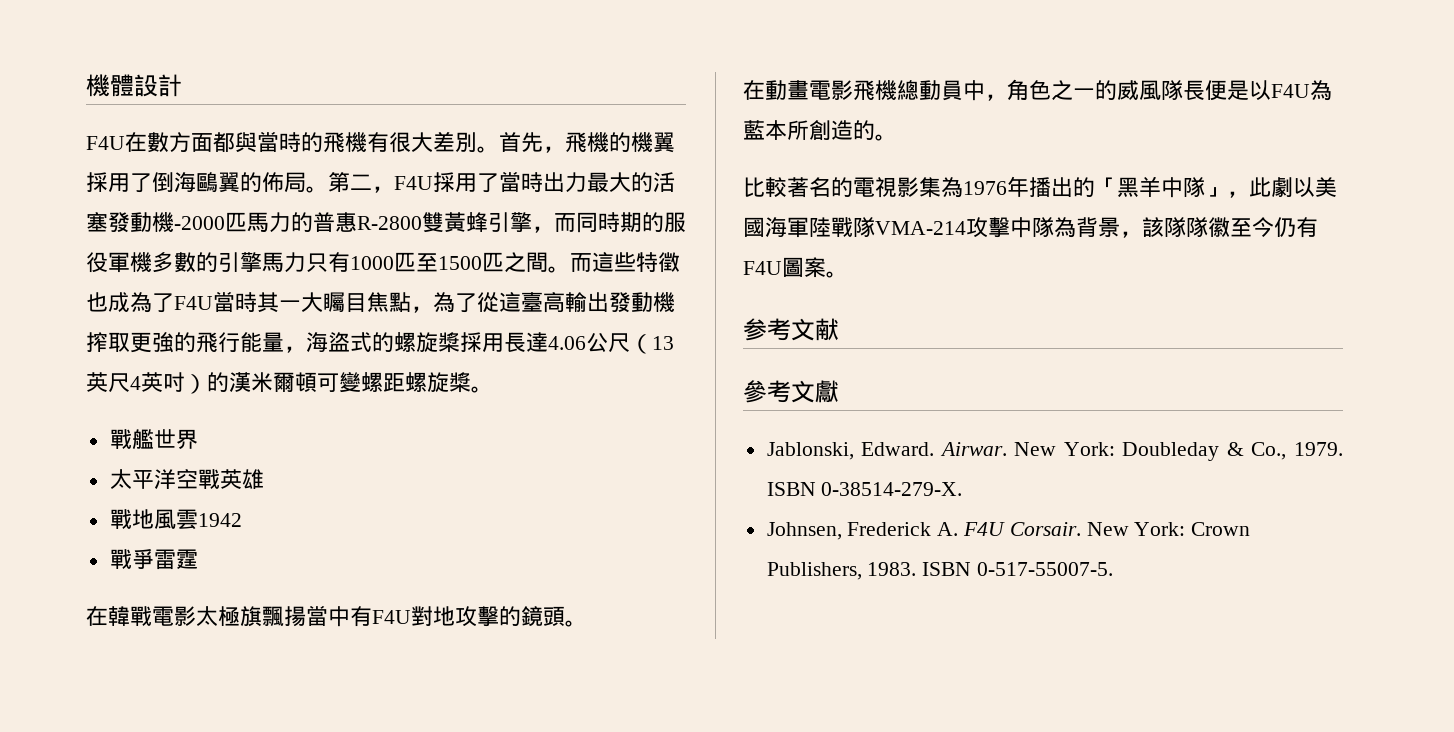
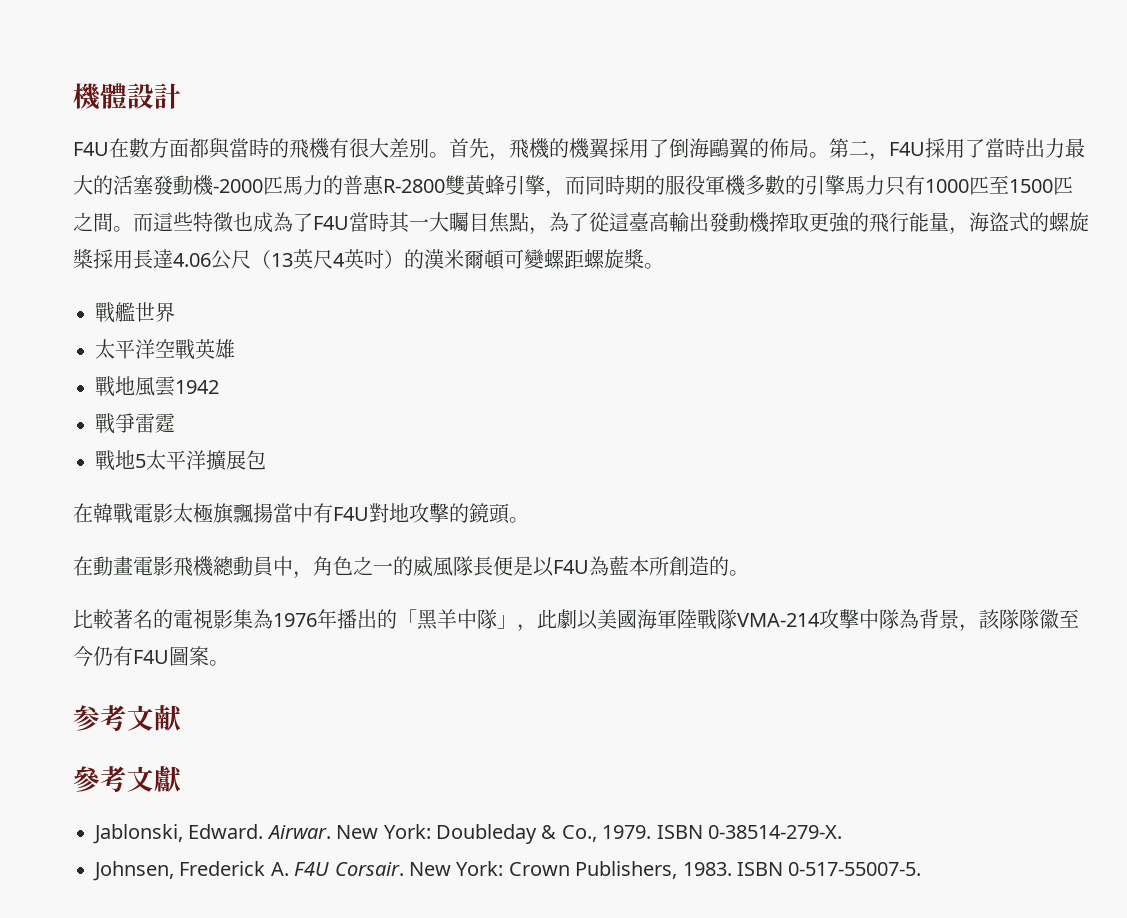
+ 戰地5太平洋擴展包

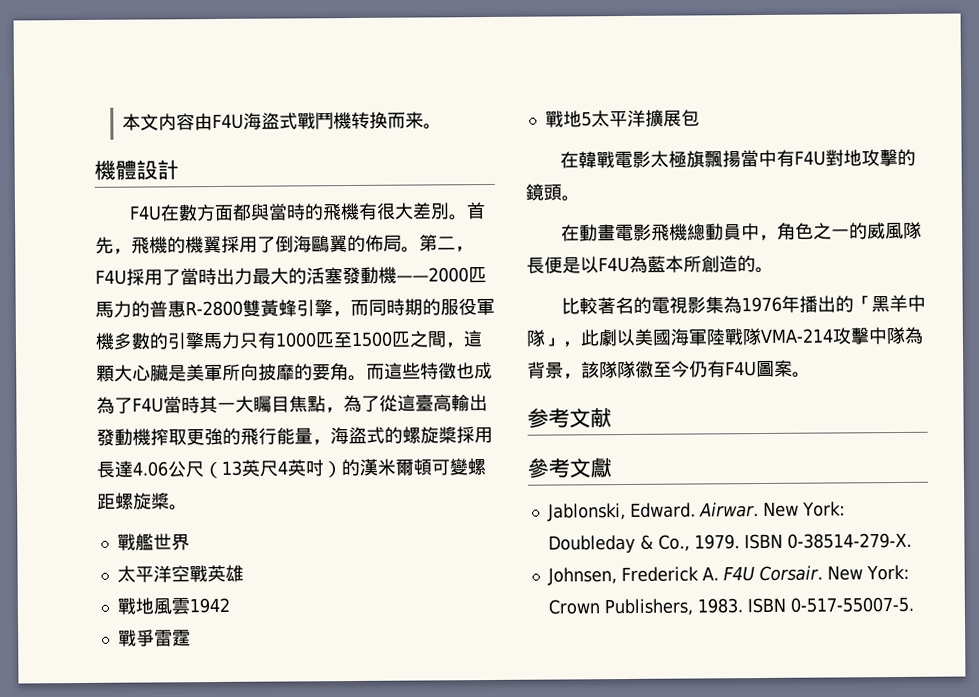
+ 本文内容由F4U海盜式戰鬥機转换而来。
- 第二，F4U採用了當時出力最大的活塞發動機-2000匹馬力的普惠R-2800雙黃蜂引擎，而同時期的服役軍機多數的引擎馬力只有1000匹至1500匹之間。
+ 第二，F4U採用了當時出力最大的活塞發動機——2000匹馬力的普惠R-2800雙黃蜂引擎，而同時期的服役軍機多數的引擎馬力只有1000匹至1500匹之間，這顆大心臟是美軍所向披靡的要角。

